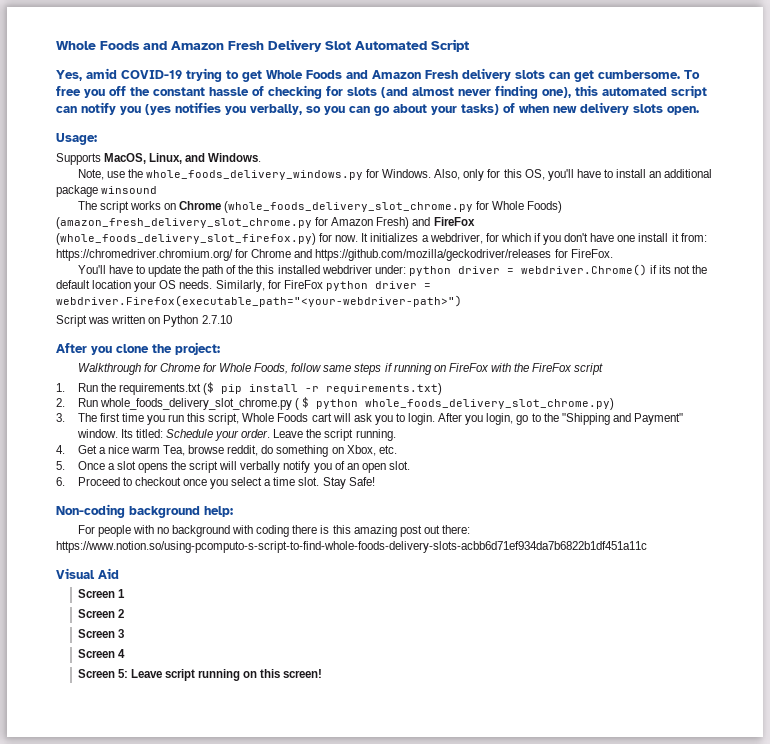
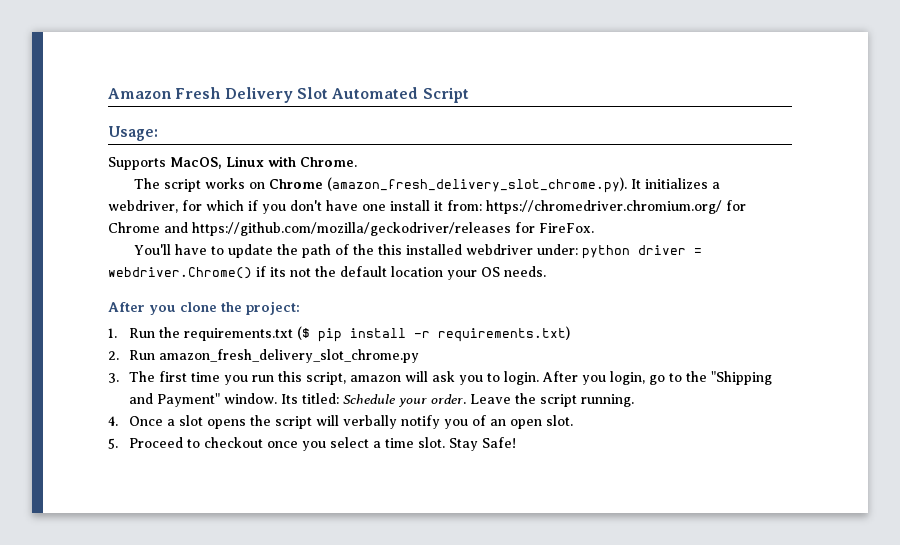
- Whole Foods and Amazon Fresh Delivery Slot Automated Script
+ Amazon Fresh Delivery Slot Automated Script
- Yes, amid COVID-19 trying to get Whole Foods and Amazon Fresh delivery slots can get cumbersome. To free you off the constant hassle of checking for slots (and almost never finding one), this automated script can notify you (yes notifies you verbally, so you can go about your tasks) of when new delivery slots open.
  Usage:
- Supports MacOS, Linux, and Windows.
- Note, use the whole_foods_delivery_windows.py for Windows. Also, only for this OS, you'll have to install an additional package winsound
+ Supports MacOS, Linux with Chrome.
- The script works on Chrome (whole_foods_delivery_slot_chrome.py for Whole Foods) (amazon_fresh_delivery_slot_chrome.py for Amazon Fresh) and FireFox (whole_foods_delivery_slot_firefox.py) for now. It initializes a webdriver, for which if you don't have one install it from: https://chromedriver.chromium.org/ for Chrome and https://github.com/mozilla/geckodriver/releases for FireFox.
+ The script works on Chrome (amazon_fresh_delivery_slot_chrome.py). It initializes a webdriver, for which if you don't have one install it from: https://chromedriver.chromium.org/ for Chrome and https://github.com/mozilla/geckodriver/releases for FireFox.
- Similarly, for FireFox python driver = webdriver.Firefox(executable_path="<your-webdriver-path>")
- Script was written on Python 2.7.10
- Walkthrough for Chrome for Whole Foods, follow same steps if running on FireFox with the FireFox script
- 2. Run whole_foods_delivery_slot_chrome.py ( $ python whole_foods_delivery_slot_chrome.py)
+ 2. Run amazon_fresh_delivery_slot_chrome.py
- 3. The first time you run this script, Whole Foods cart will ask you to login.
+ 3. The first time you run this script, amazon will ask you to login.
- 4. Get a nice warm Tea, browse reddit, do something on Xbox, etc.
- 5. Once a slot opens the script will verbally notify you of an open slot.
+ 4. Once a slot opens the script will verbally notify you of an open slot.
- 6. Proceed to checkout once you select a time slot.
+ 5. Proceed to checkout once you select a time slot.
- Non-coding background help:
- For people with no background with coding there is this amazing post out there: https://www.notion.so/using-pcomputo-s-script-to-find-whole-foods-delivery-slots-acbb6d71ef934da7b6822b1df451a11c
- Visual Aid
- Screen 1
- Screen 2
- Screen 3
- Screen 4
- Screen 5: Leave script running on this screen!

